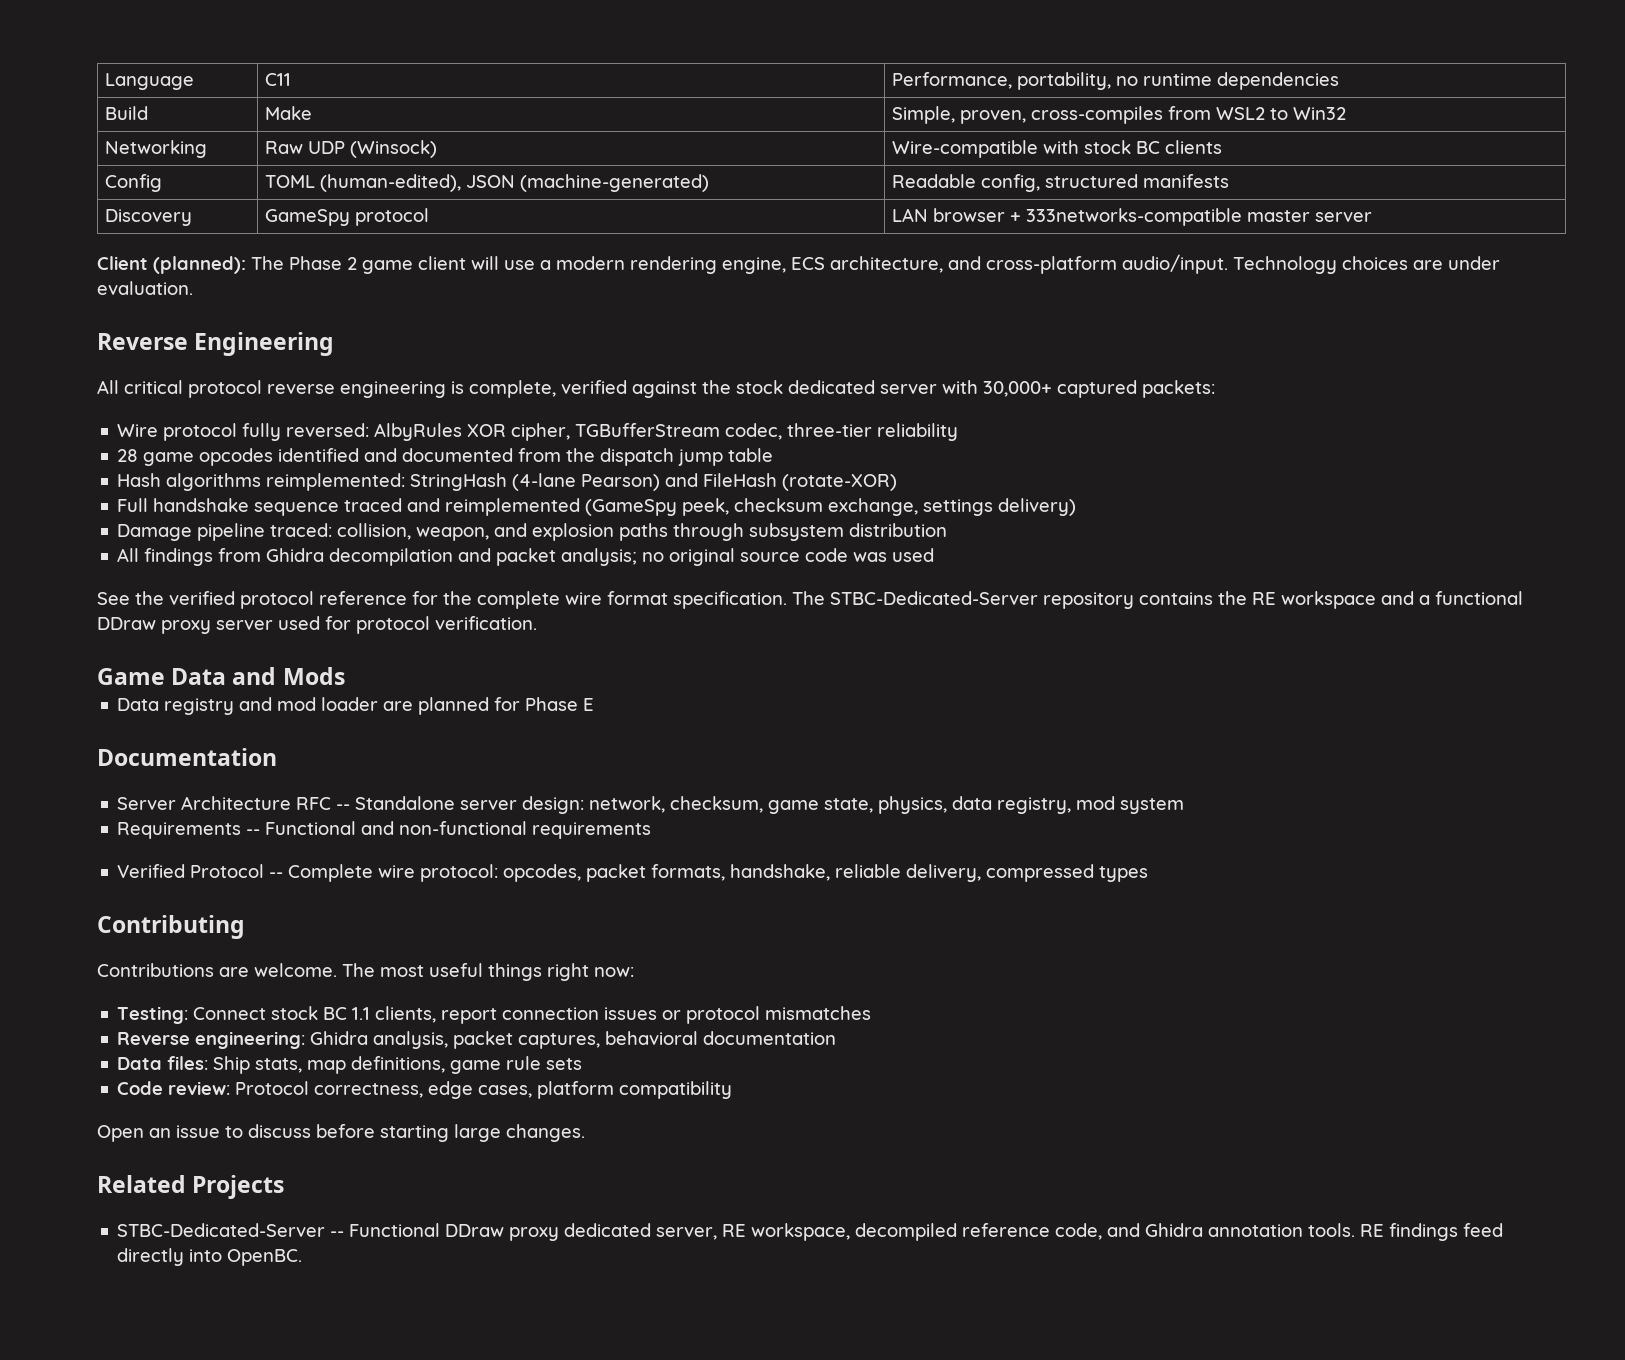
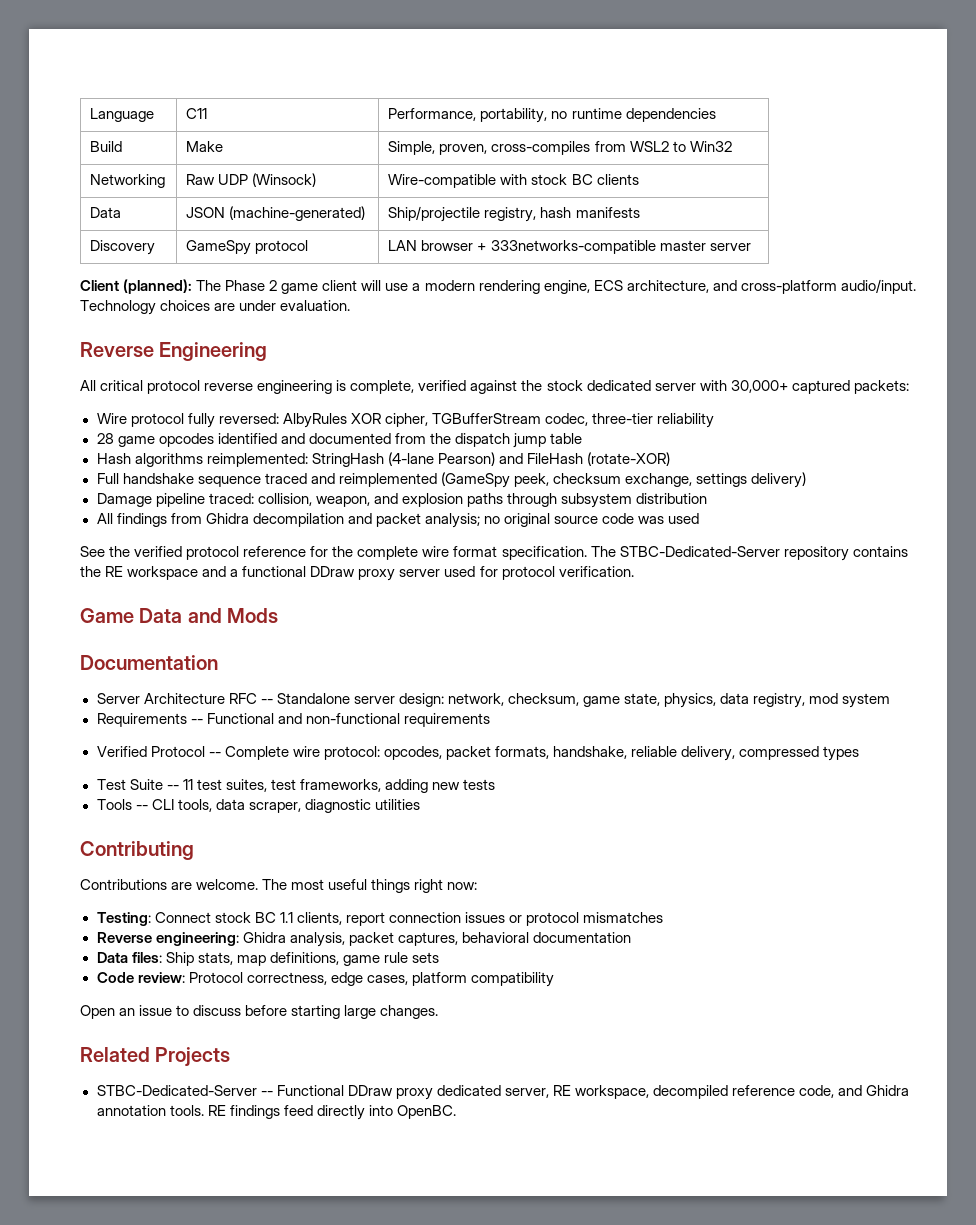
- Config | TOML (human-edited), JSON (machine-generated) | Readable config, structured manifests
+ Data | JSON (machine-generated) | Ship/projectile registry, hash manifests
- Data registry and mod loader are planned for Phase E
+ Test Suite -- 11 test suites, test frameworks, adding new tests
+ Tools -- CLI tools, data scraper, diagnostic utilities

